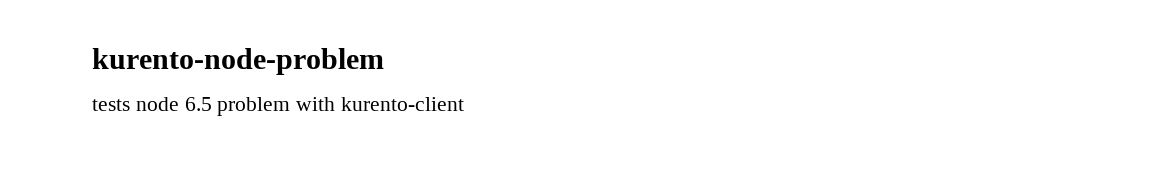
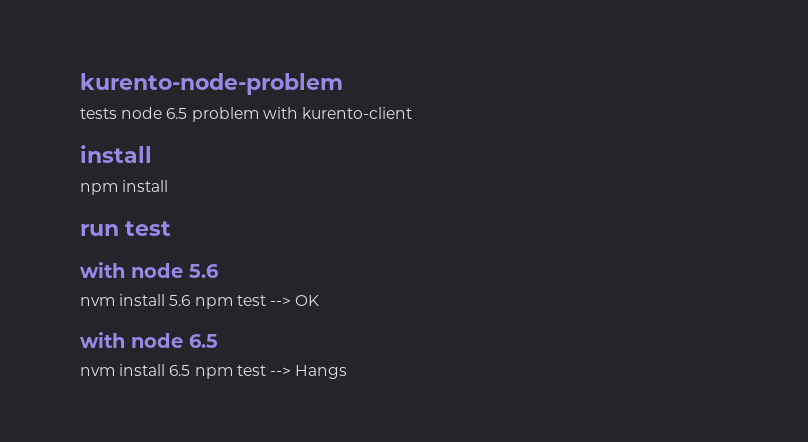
  tests node 6.5 problem with kurento-client
+ install
+ npm install
+ run test
+ with node 5.6
+ nvm install 5.6 npm test --> OK
+ with node 6.5
+ nvm install 6.5 npm test --> Hangs

